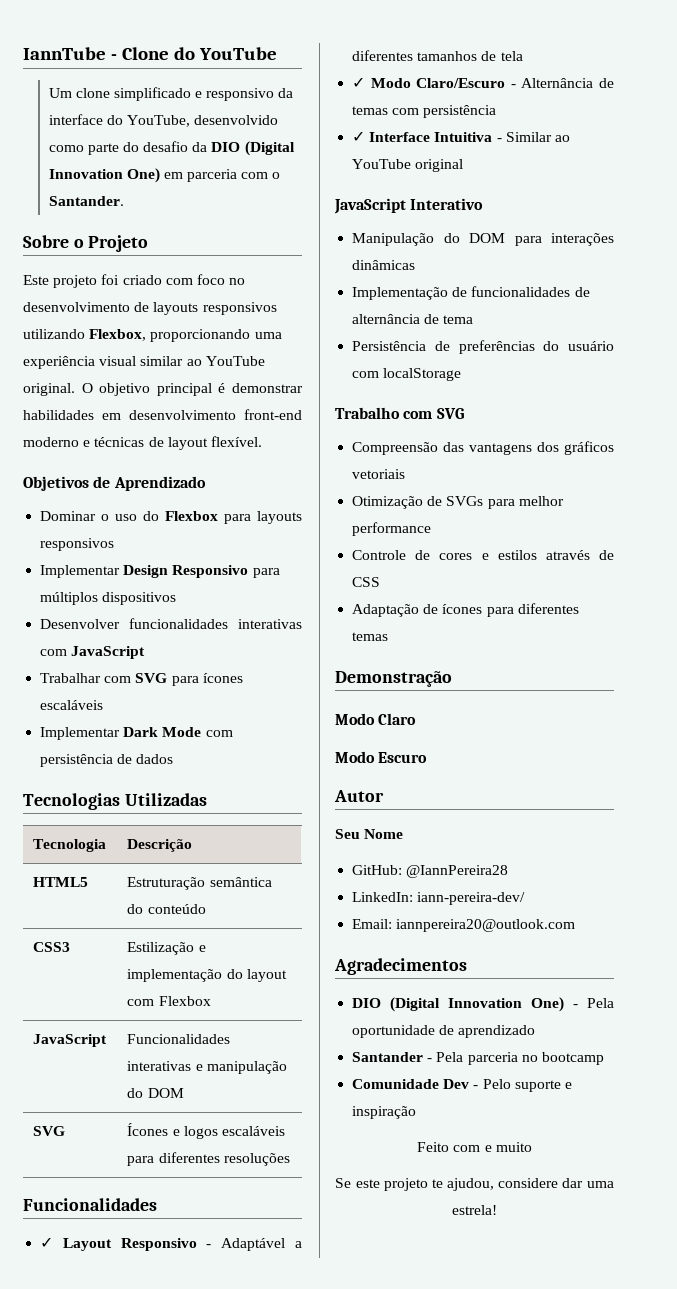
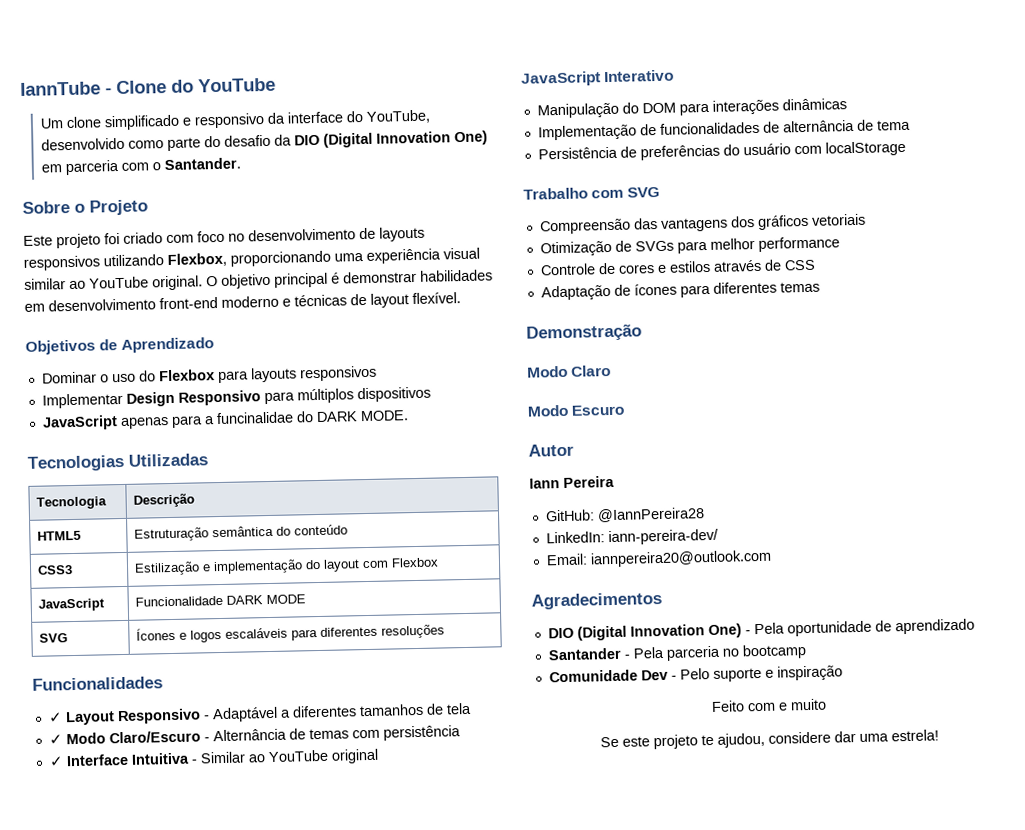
- Desenvolver funcionalidades interativas com JavaScript
- Trabalhar com SVG para ícones escaláveis
- Implementar Dark Mode com persistência de dados
+ JavaScript apenas para a funcinalidae do DARK MODE.
- JavaScript | Funcionalidades interativas e manipulação do DOM
+ JavaScript | Funcionalidade DARK MODE
- Seu Nome
+ Iann Pereira

